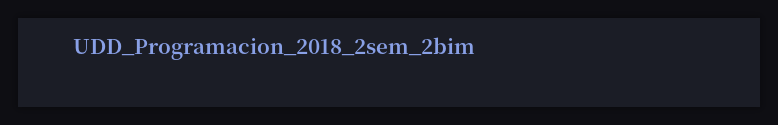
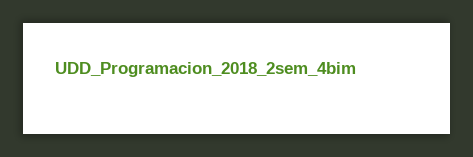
- UDD_Programacion_2018_2sem_2bim
+ UDD_Programacion_2018_2sem_4bim

